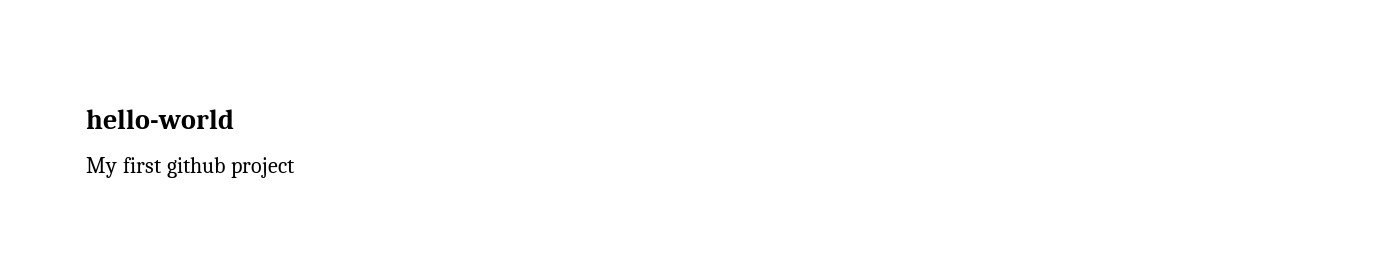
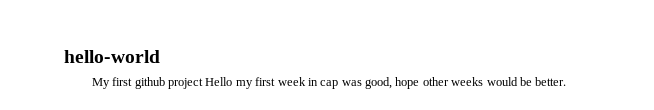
- My first github project
+ My first github project Hello my first week in cap was good, hope other weeks would be better.

